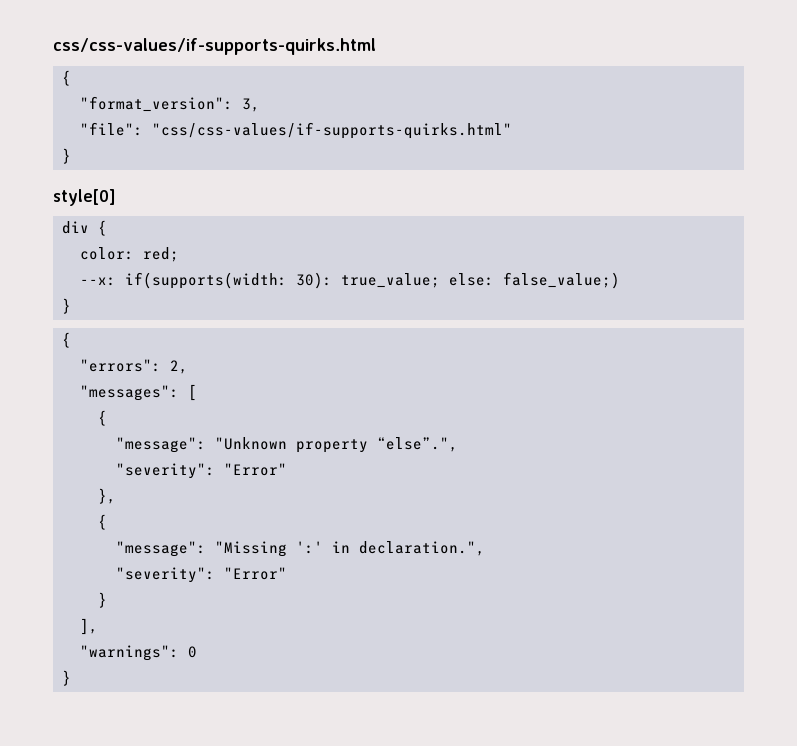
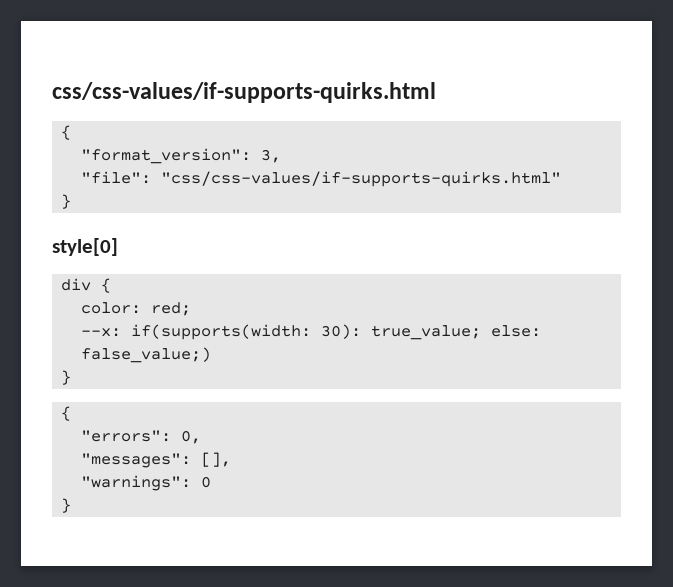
- "errors": 2,
+ "errors": 0,
- "messages": [
- {
- "message": "Unknown property “else”.",
- "severity": "Error"
- },
- {
- "message": "Missing ':' in declaration.",
- "severity": "Error"
- }
- ],
+ "messages": [],

